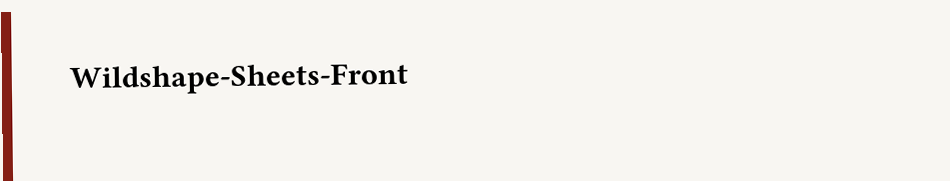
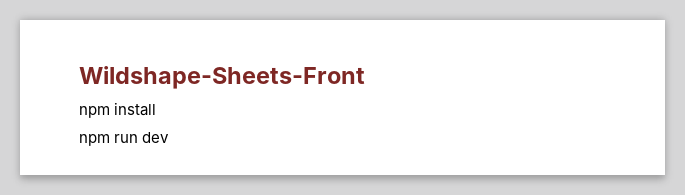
+ npm install
+ npm run dev

